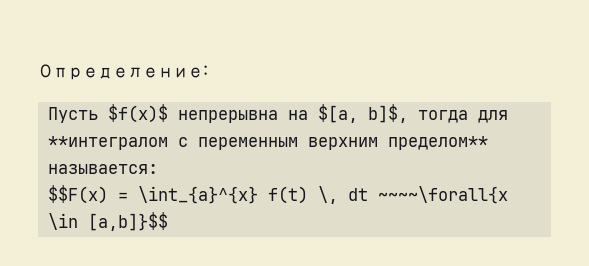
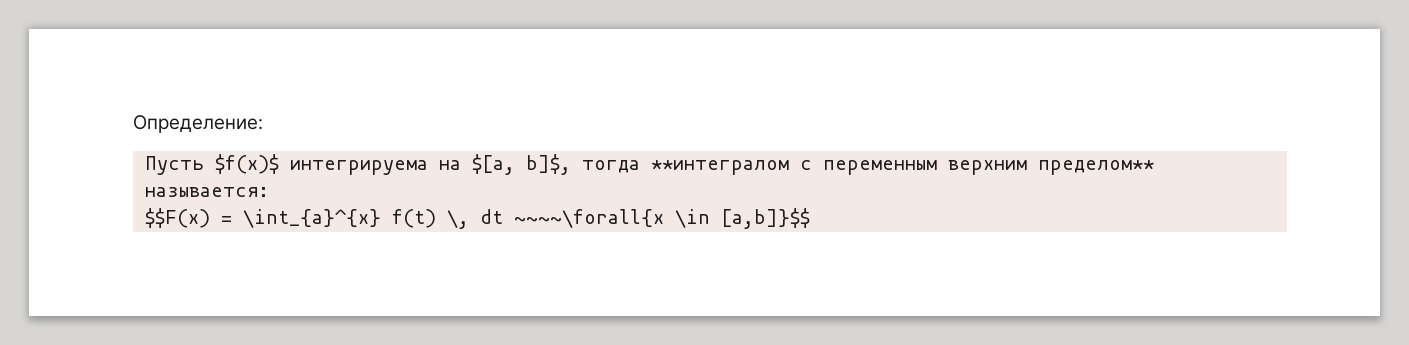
- Пусть $f(x)$ непрерывна на $[a, b]$, тогда для **интегралом с переменным верхним пределом** называется:
+ Пусть $f(x)$ интегрируема на $[a, b]$, тогда **интегралом с переменным верхним пределом** называется:

